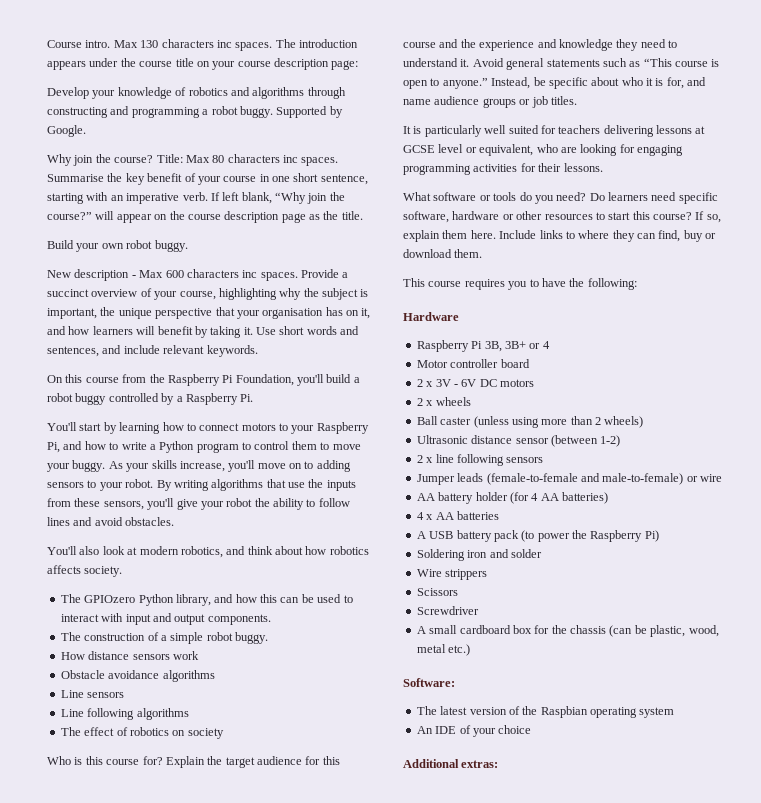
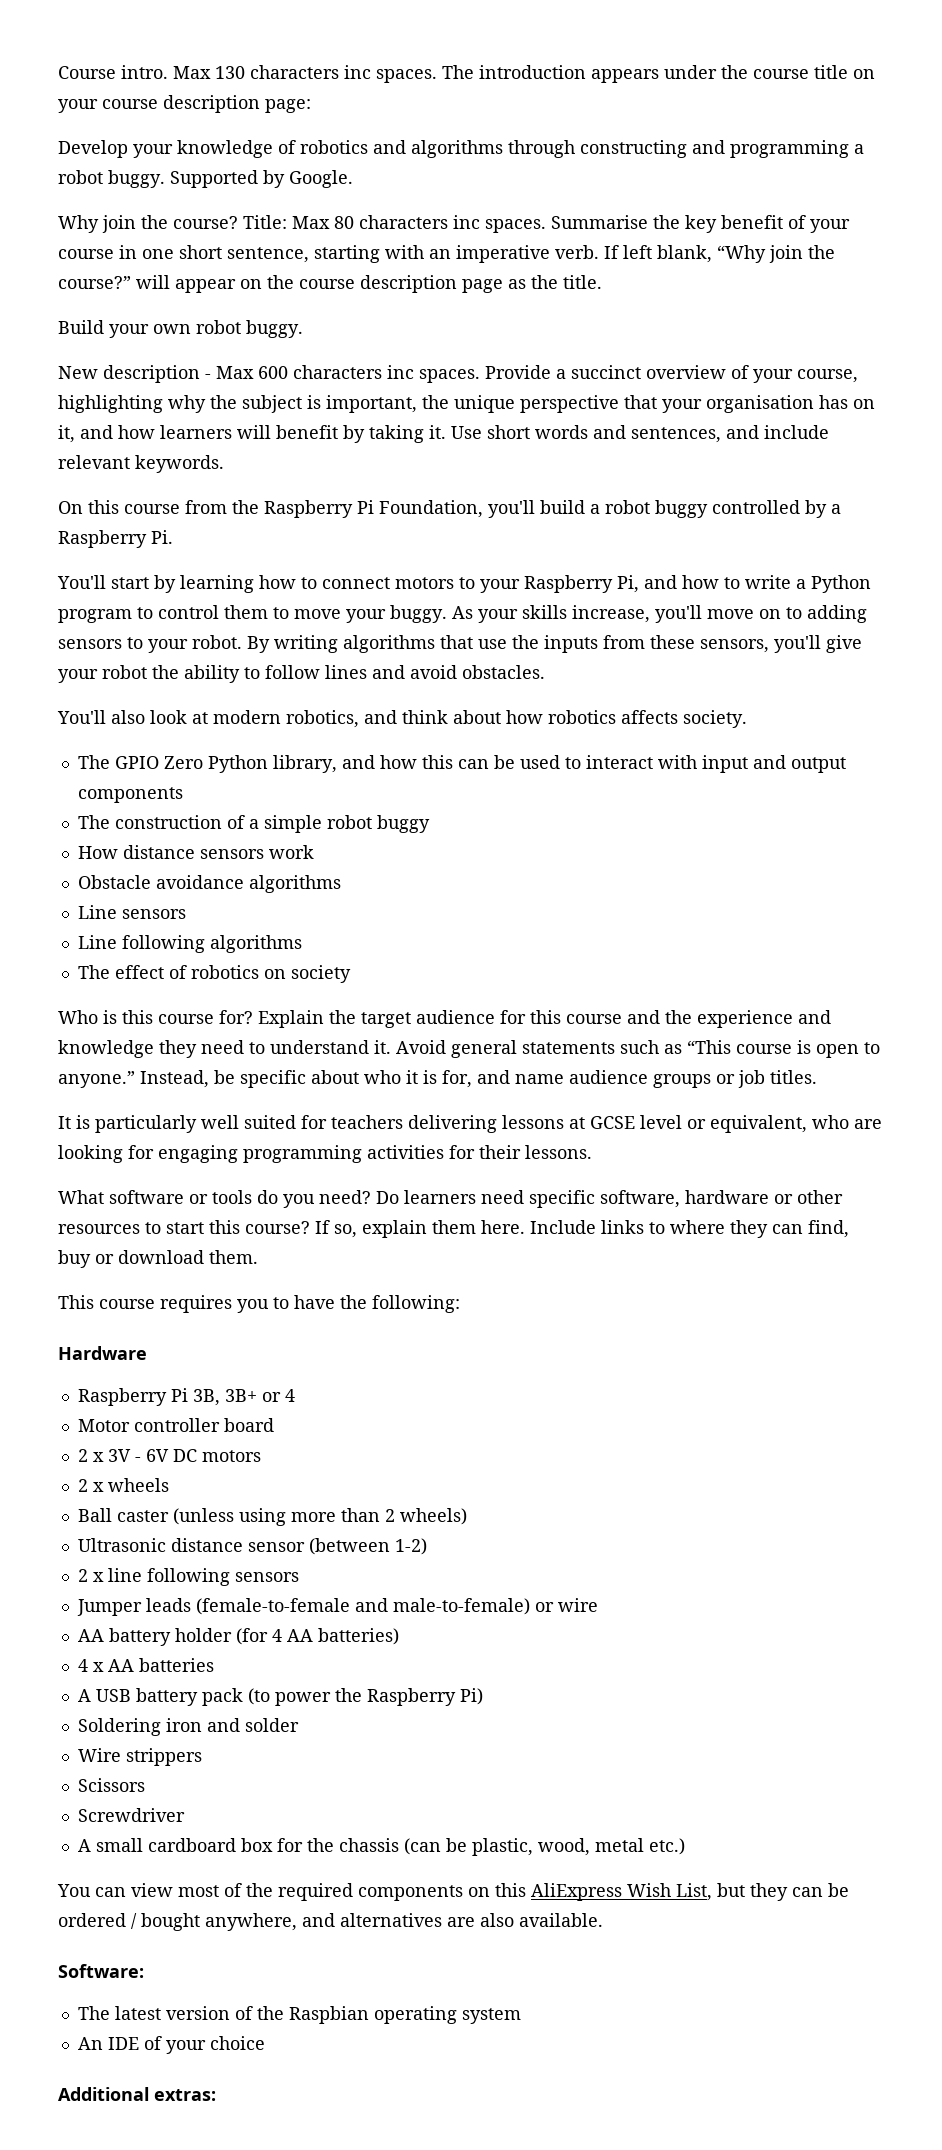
- The GPIOzero Python library, and how this can be used to interact with input and output components.
+ The GPIO Zero Python library, and how this can be used to interact with input and output components
- The construction of a simple robot buggy.
+ The construction of a simple robot buggy
+ You can view most of the required components on this AliExpress Wish List, but they can be ordered / bought anywhere, and alternatives are also available.

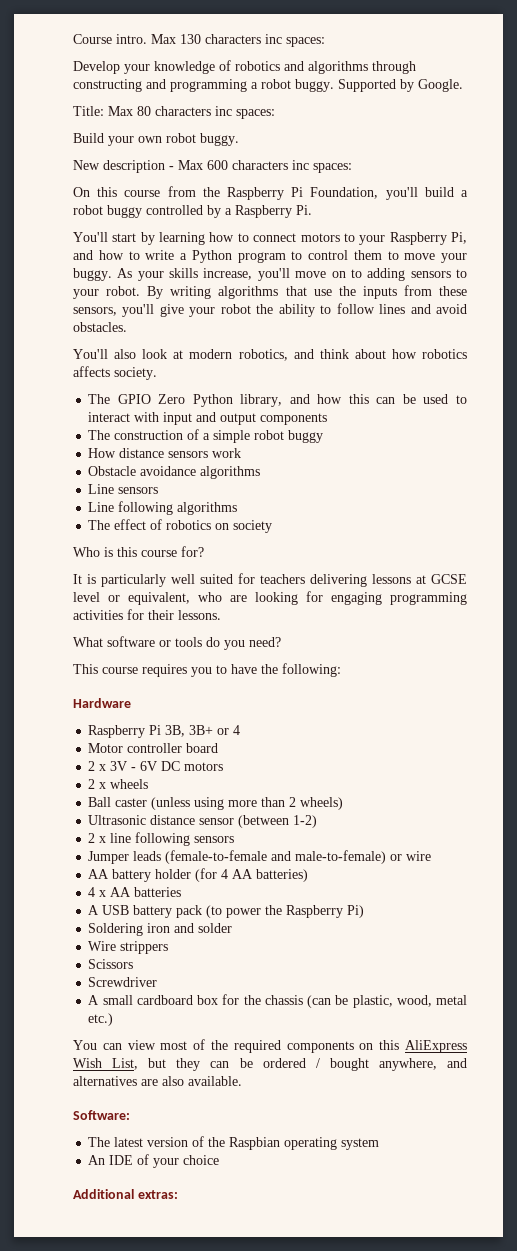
- Max 130 characters inc spaces. The introduction appears under the course title on your course description page:
+ Max 130 characters inc spaces:
- Why join the course? Title: Max 80 characters inc spaces. Summarise the key benefit of your course in one short sentence, starting with an imperative verb. If left blank, “Why join the course?” will appear on the course description page as the title.
+ Title: Max 80 characters inc spaces:
- New description - Max 600 characters inc spaces. Provide a succinct overview of your course, highlighting why the subject is important, the unique perspective that your organisation has on it, and how learners will benefit by taking it. Use short words and sentences, and include relevant keywords.
+ New description - Max 600 characters inc spaces:
- Explain the target audience for this course and the experience and knowledge they need to understand it. Avoid general statements such as “This course is open to anyone.” Instead, be specific about who it is for, and name audience groups or job titles.
- Do learners need specific software, hardware or other resources to start this course? If so, explain them here. Include links to where they can find, buy or download them.

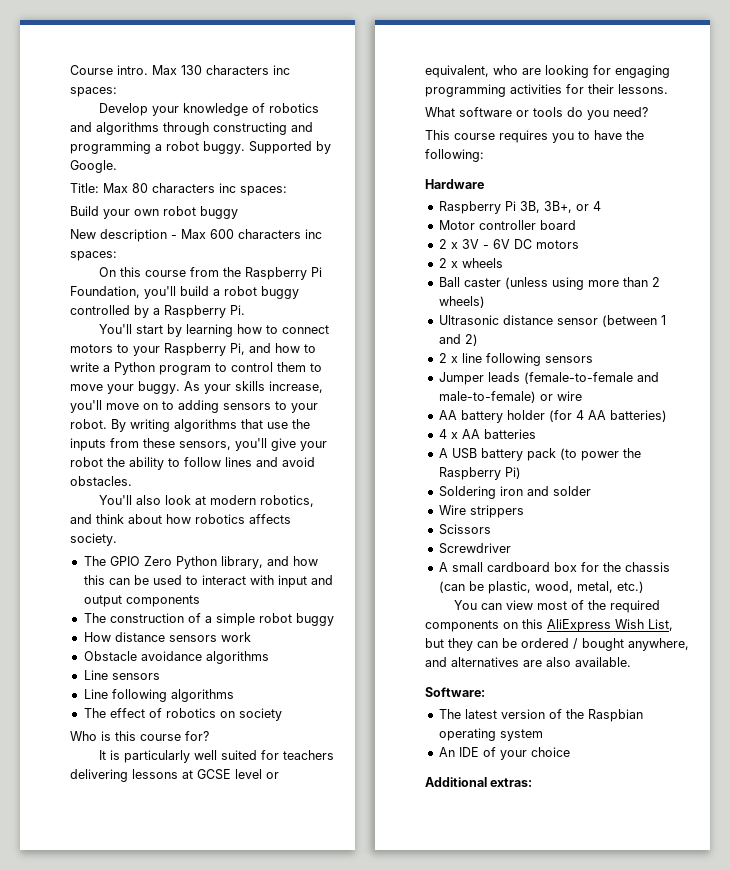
- Build your own robot buggy.
+ Build your own robot buggy
- Raspberry Pi 3B, 3B+ or 4
+ Raspberry Pi 3B, 3B+, or 4
- Ultrasonic distance sensor (between 1-2)
+ Ultrasonic distance sensor (between 1 and 2)
- A small cardboard box for the chassis (can be plastic, wood, metal etc.)
+ A small cardboard box for the chassis (can be plastic, wood, metal, etc.)

